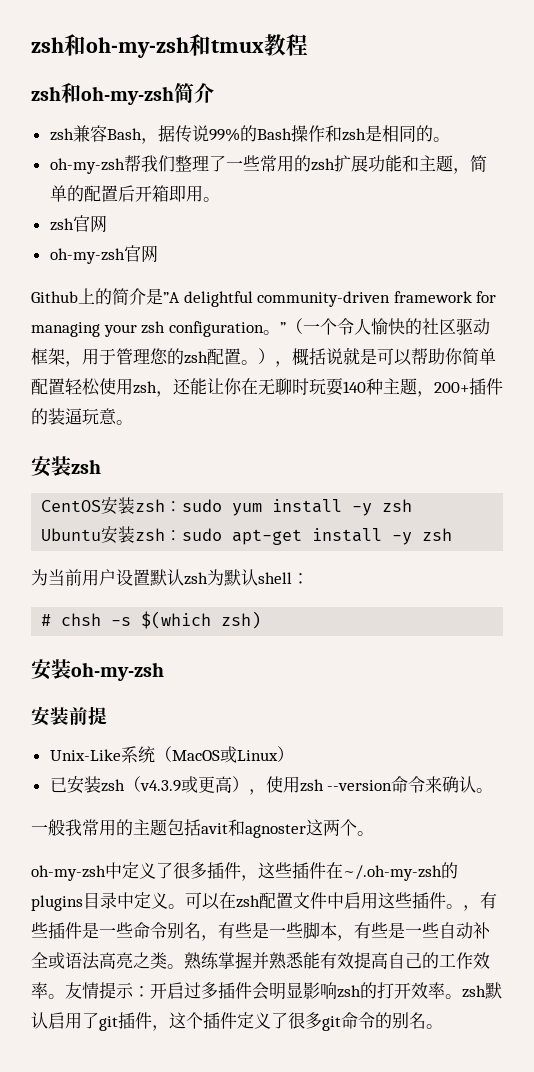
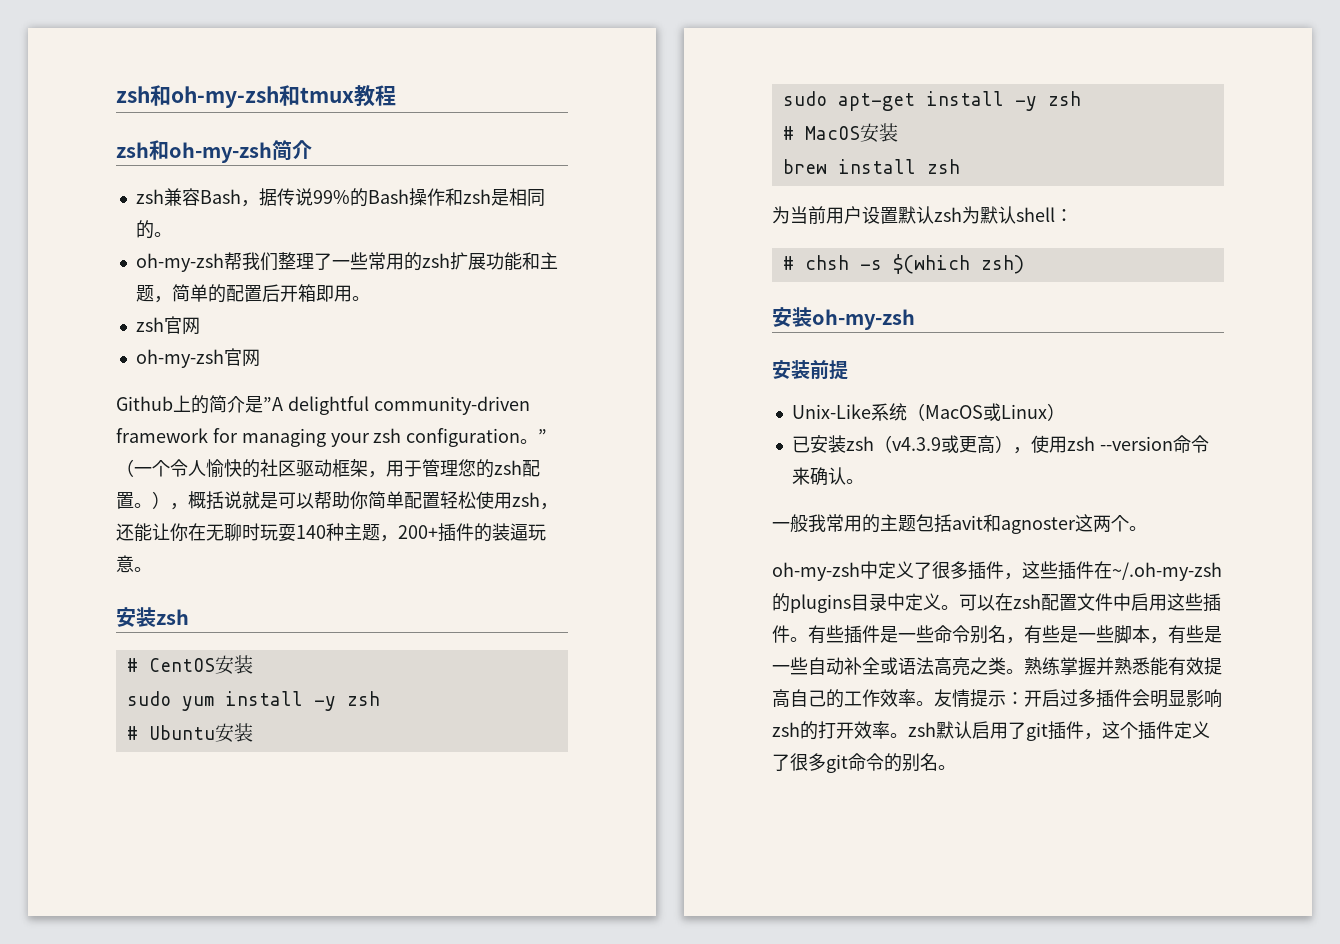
- CentOS安装zsh：sudo yum install -y zsh
+ # CentOS安装
+ sudo yum install -y zsh
- Ubuntu安装zsh：sudo apt-get install -y zsh
+ # Ubuntu安装
+ sudo apt-get install -y zsh
+ # MacOS安装
+ brew install zsh
- ，有些插件是一些命令别名，有些是一些脚本，有些是一些自动补全或语法高亮之类。
+ 有些插件是一些命令别名，有些是一些脚本，有些是一些自动补全或语法高亮之类。

